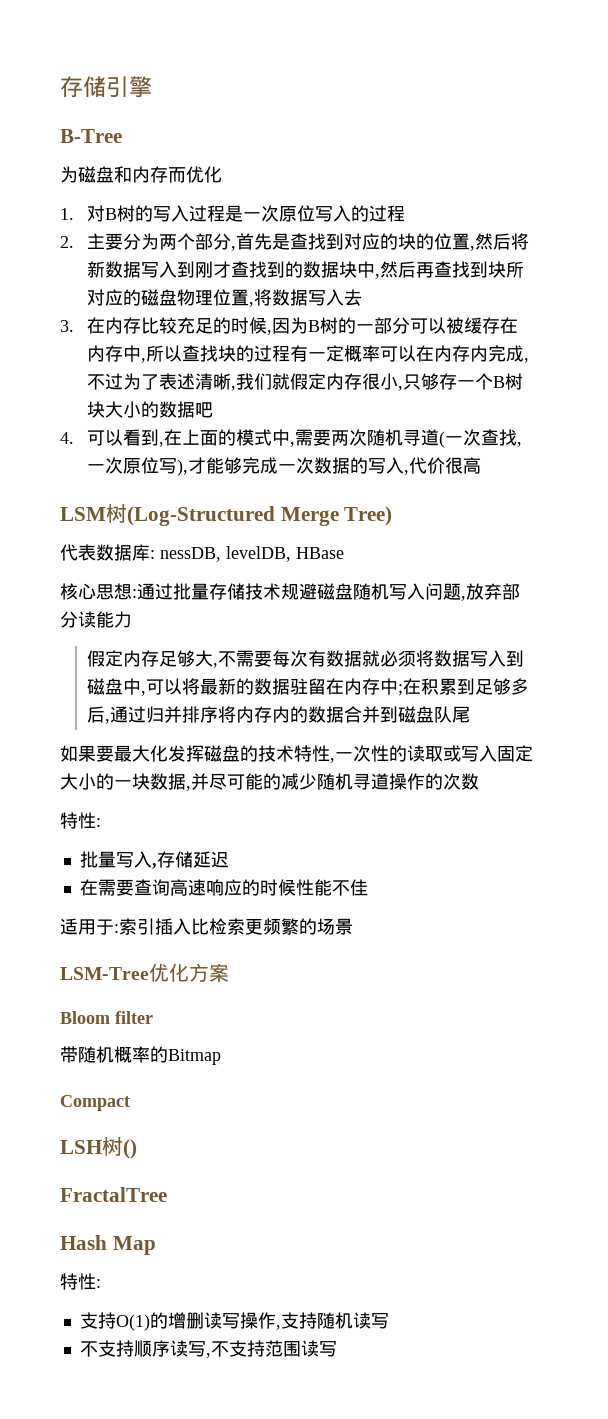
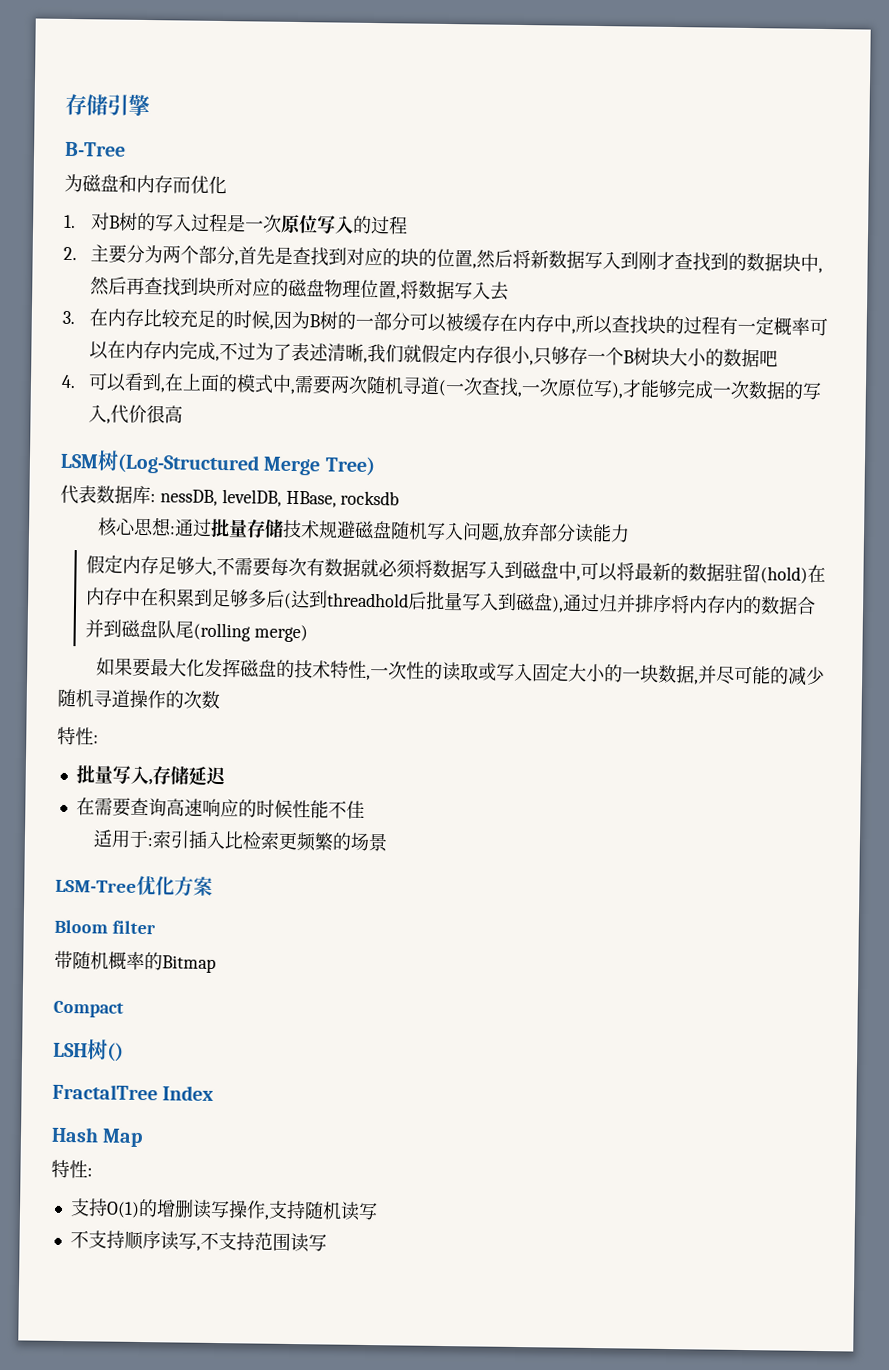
- 代表数据库: nessDB, levelDB, HBase
+ 代表数据库: nessDB, levelDB, HBase, rocksdb
- 假定内存足够大,不需要每次有数据就必须将数据写入到磁盘中,可以将最新的数据驻留在内存中;在积累到足够多后,通过归并排序将内存内的数据合并到磁盘队尾
+ 假定内存足够大,不需要每次有数据就必须将数据写入到磁盘中,可以将最新的数据驻留(hold)在内存中在积累到足够多后(达到threadhold后批量写入到磁盘),通过归并排序将内存内的数据合并到磁盘队尾(rolling merge)
- FractalTree
+ FractalTree Index

